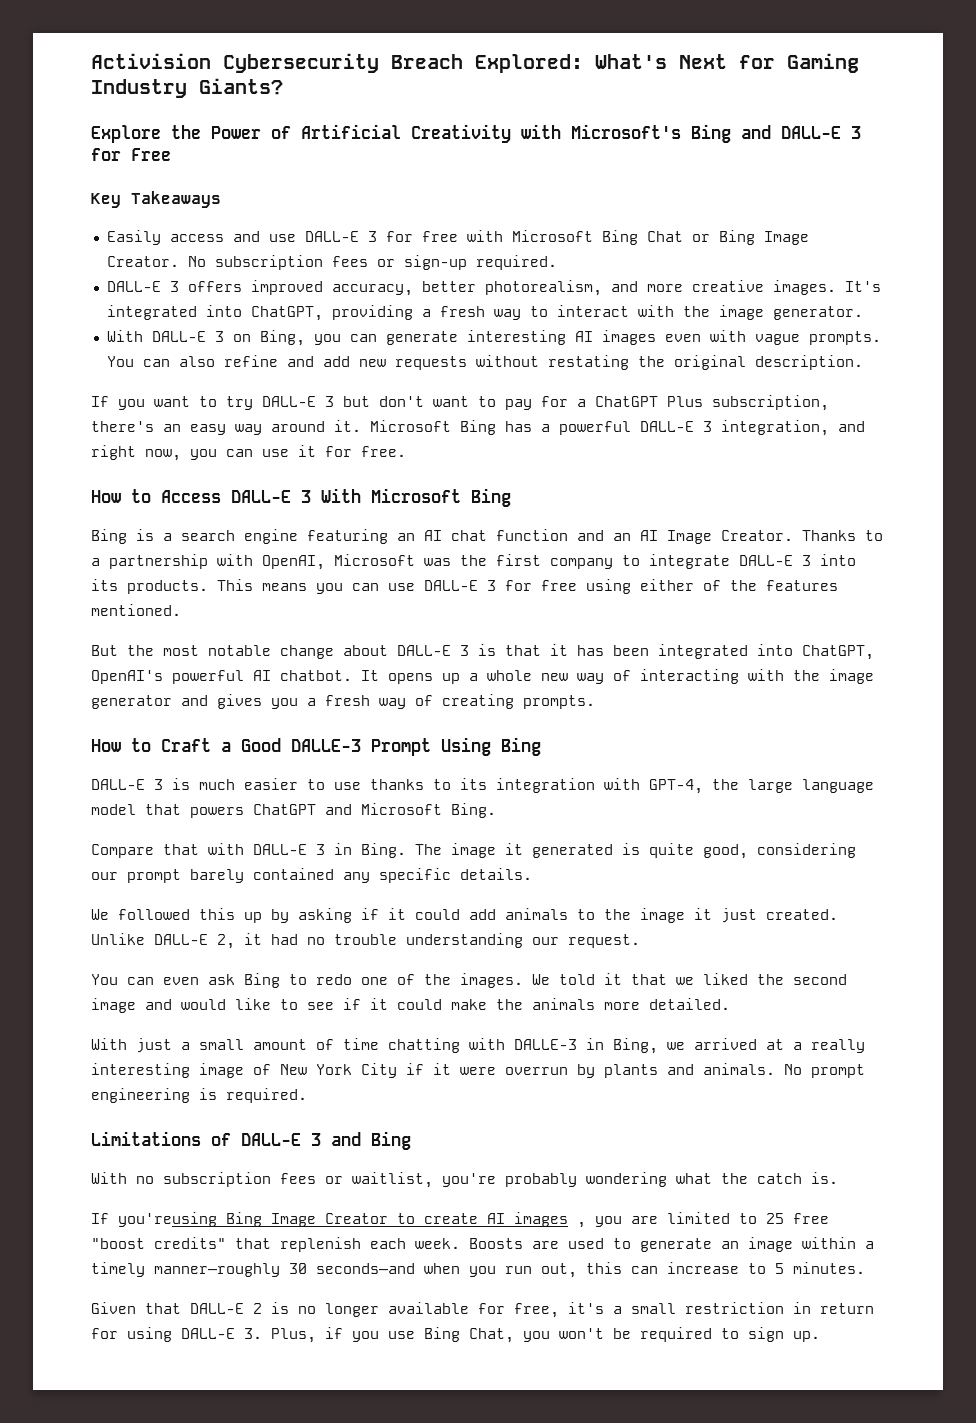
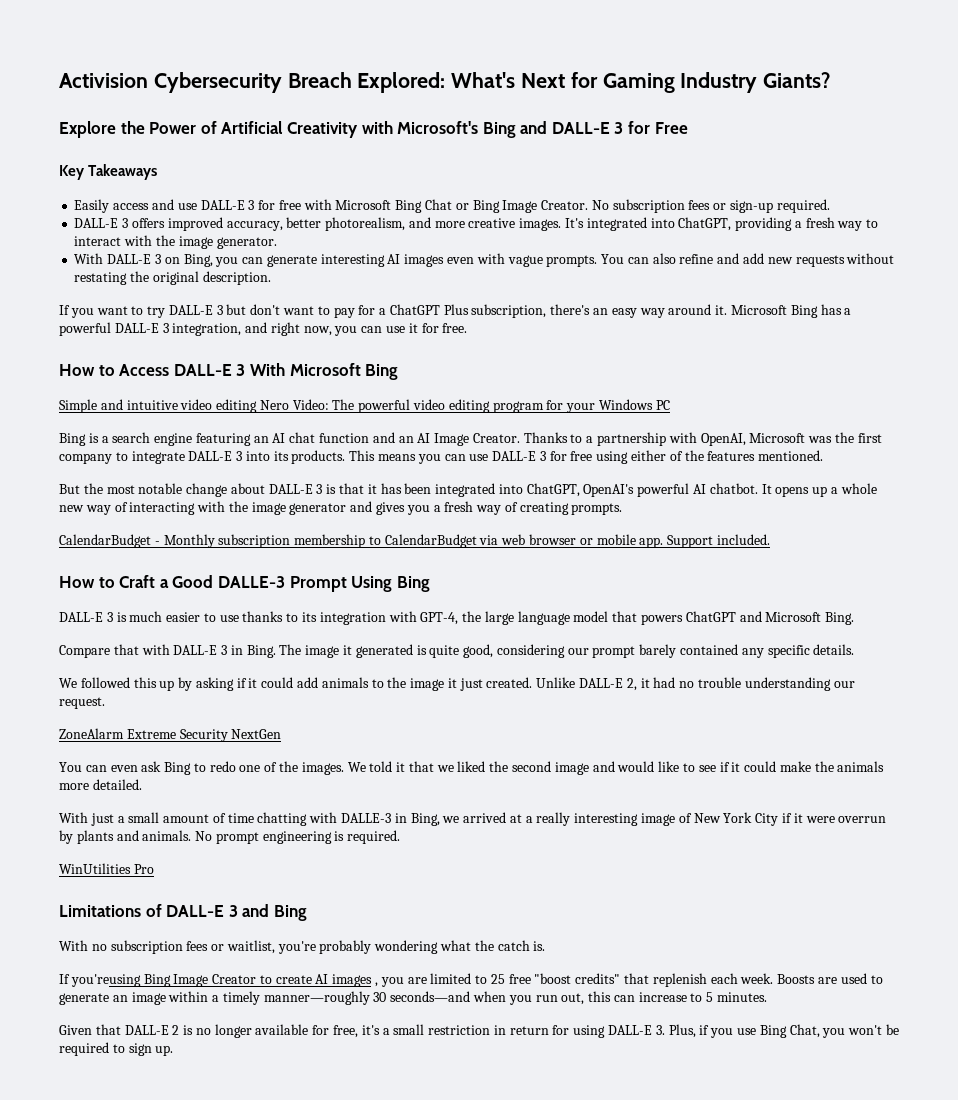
+ Simple and intuitive video editing Nero Video: The powerful video editing program for your Windows PC
+ CalendarBudget - Monthly subscription membership to CalendarBudget via web browser or mobile app. Support included.
+ ZoneAlarm Extreme Security NextGen
+ WinUtilities Pro

